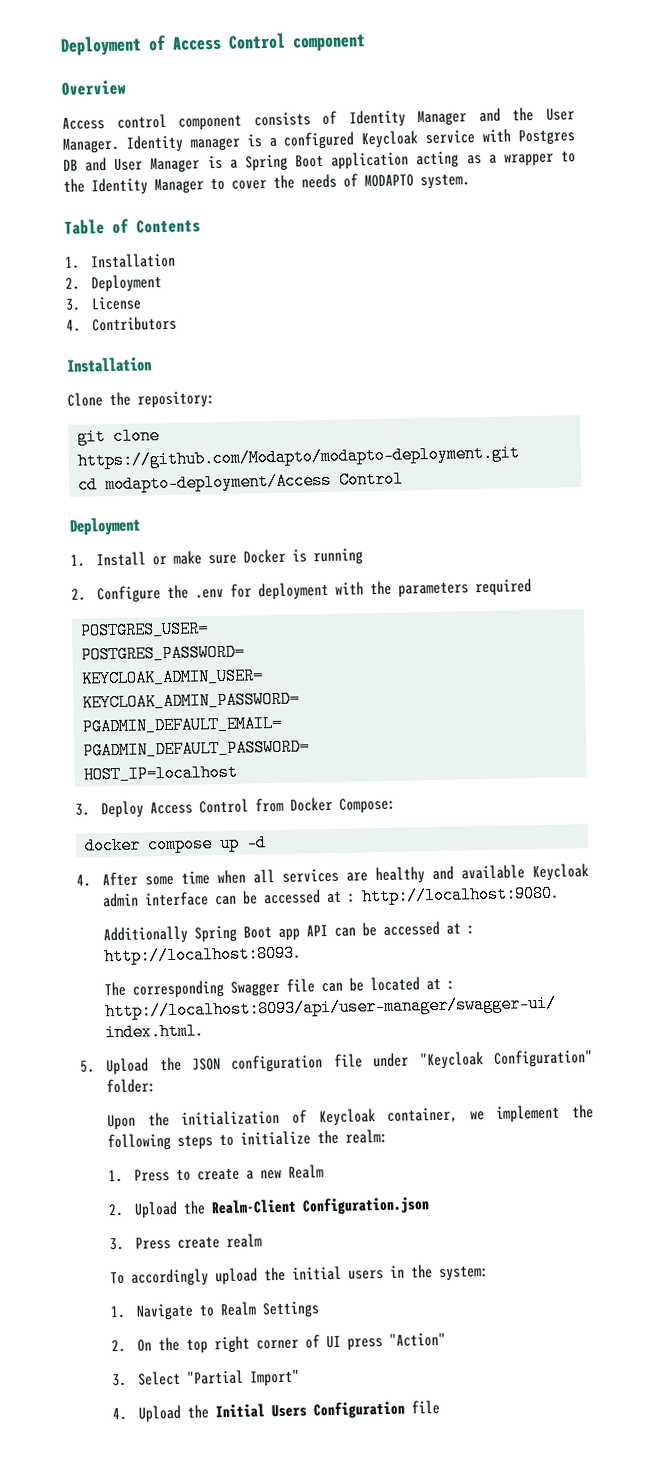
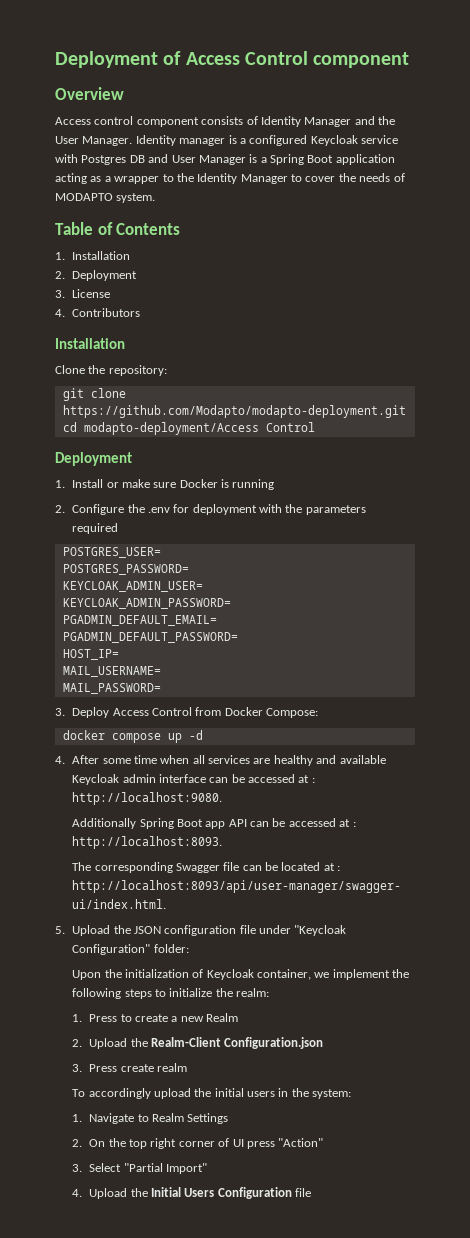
- HOST_IP=localhost
+ HOST_IP=
+ MAIL_USERNAME=
+ MAIL_PASSWORD=

